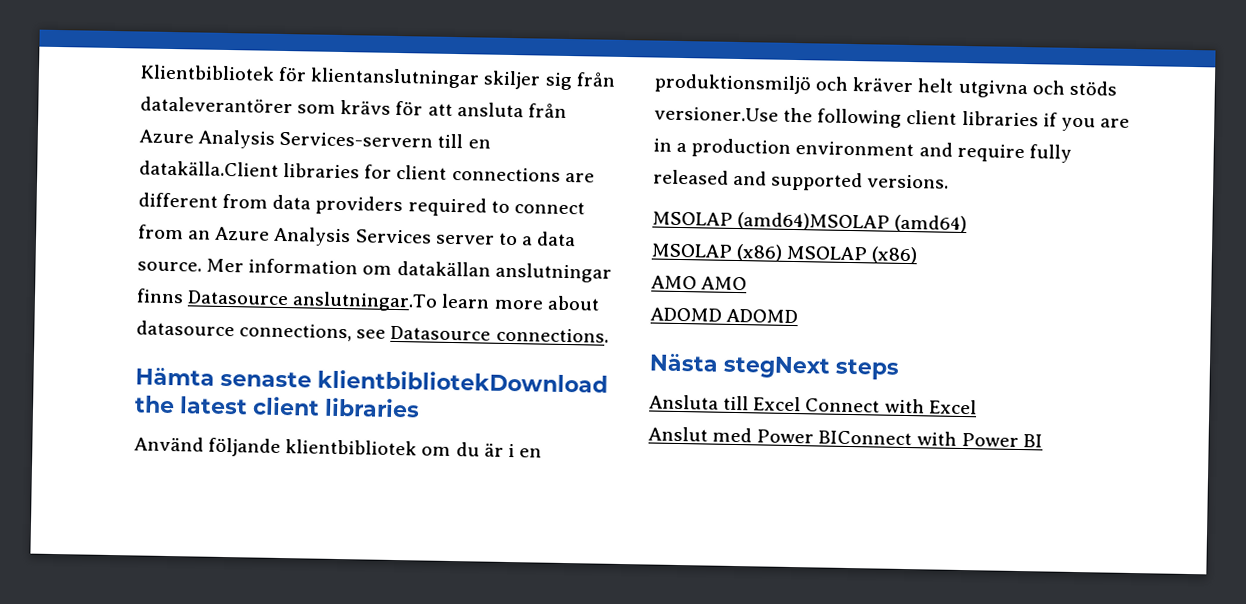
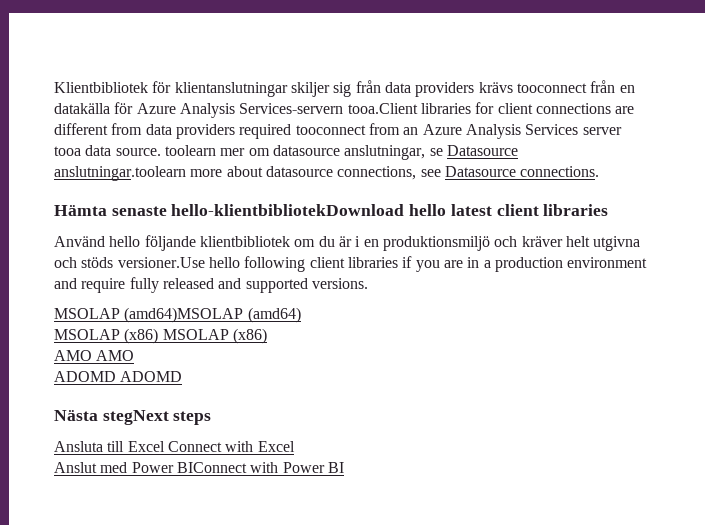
- Klientbibliotek för klientanslutningar skiljer sig från dataleverantörer som krävs för att ansluta från Azure Analysis Services-servern till en datakälla.Client libraries for client connections are different from data providers required to connect from an Azure Analysis Services server to a data source. Mer information om datakällan anslutningar finns Datasource anslutningar.To learn more about datasource connections, see Datasource connections.
+ Klientbibliotek för klientanslutningar skiljer sig från data providers krävs tooconnect från en datakälla för Azure Analysis Services-servern tooa.Client libraries for client connections are different from data providers required tooconnect from an Azure Analysis Services server tooa data source. toolearn mer om datasource anslutningar, se Datasource anslutningar.toolearn more about datasource connections, see Datasource connections.
- Hämta senaste klientbibliotekDownload the latest client libraries
+ Hämta senaste hello-klientbibliotekDownload hello latest client libraries
- Använd följande klientbibliotek om du är i en produktionsmiljö och kräver helt utgivna och stöds versioner.Use the following client libraries if you are in a production environment and require fully released and supported versions.
+ Använd hello följande klientbibliotek om du är i en produktionsmiljö och kräver helt utgivna och stöds versioner.Use hello following client libraries if you are in a production environment and require fully released and supported versions.

